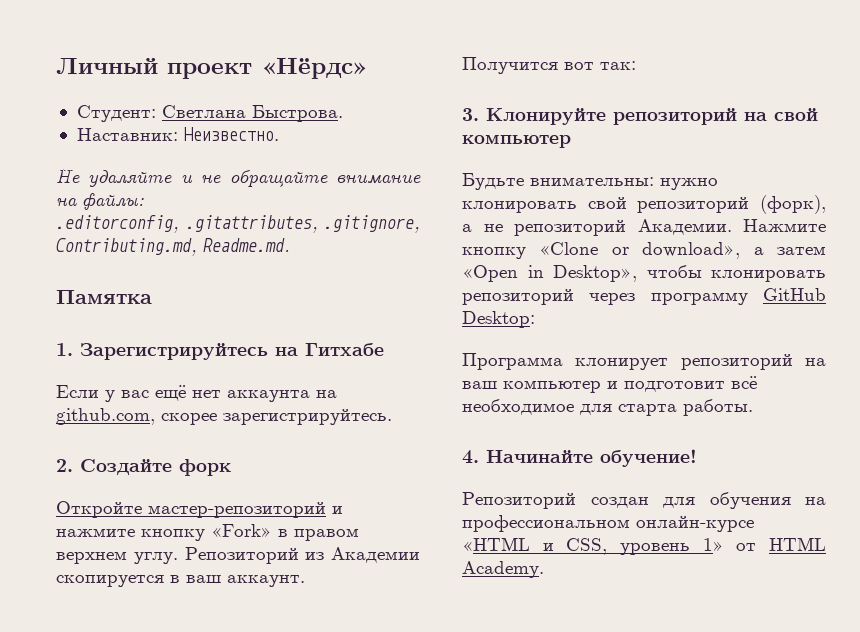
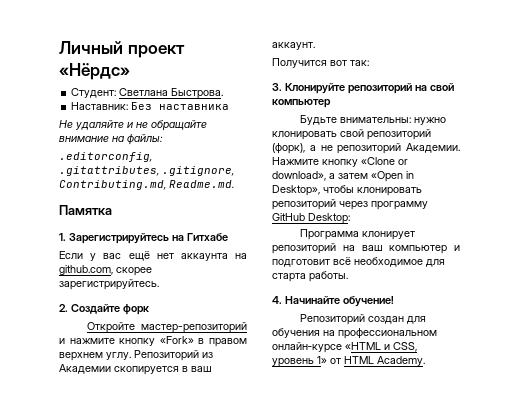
- Наставник: Неизвестно.
+ Наставник: Без наставника

